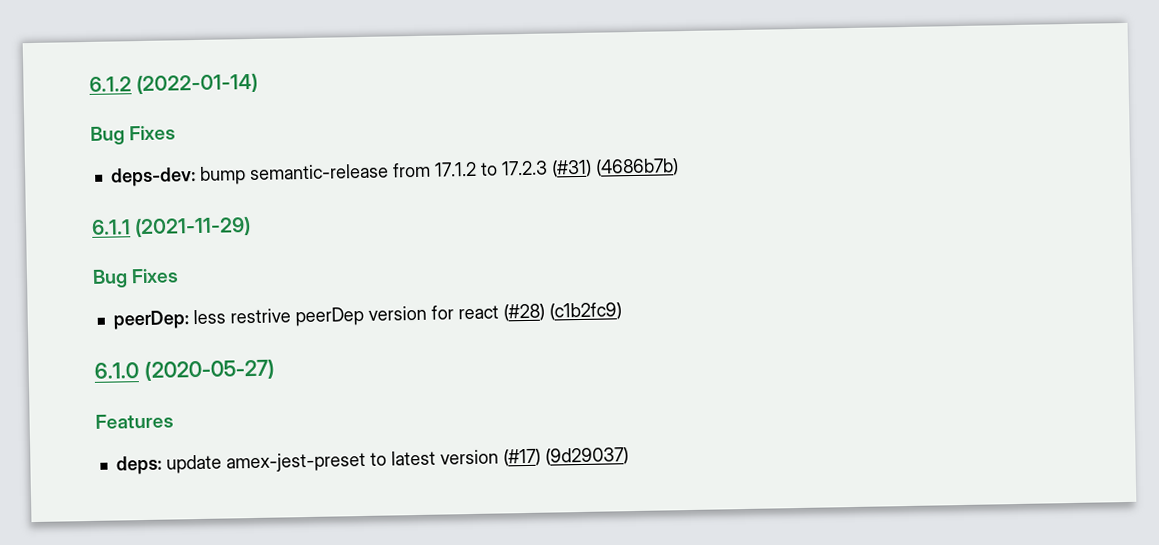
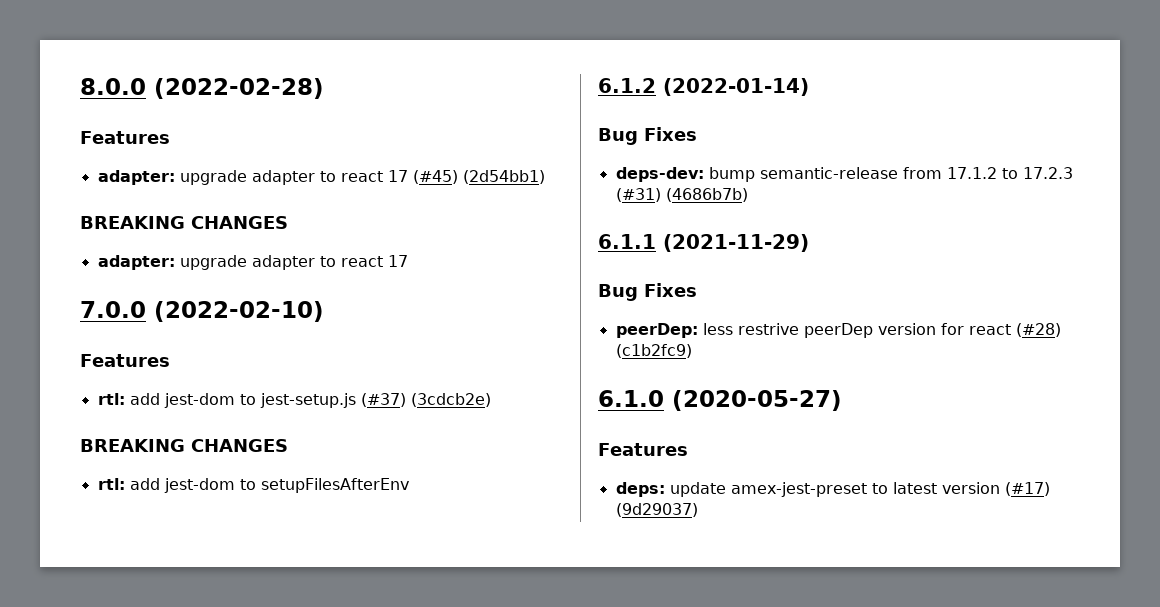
+ 8.0.0 (2022-02-28)
+ Features
+ adapter: upgrade adapter to react 17 (#45) (2d54bb1)
+ BREAKING CHANGES
+ adapter: upgrade adapter to react 17
+ 7.0.0 (2022-02-10)
+ Features
+ rtl: add jest-dom to jest-setup.js (#37) (3cdcb2e)
+ BREAKING CHANGES
+ rtl: add jest-dom to setupFilesAfterEnv

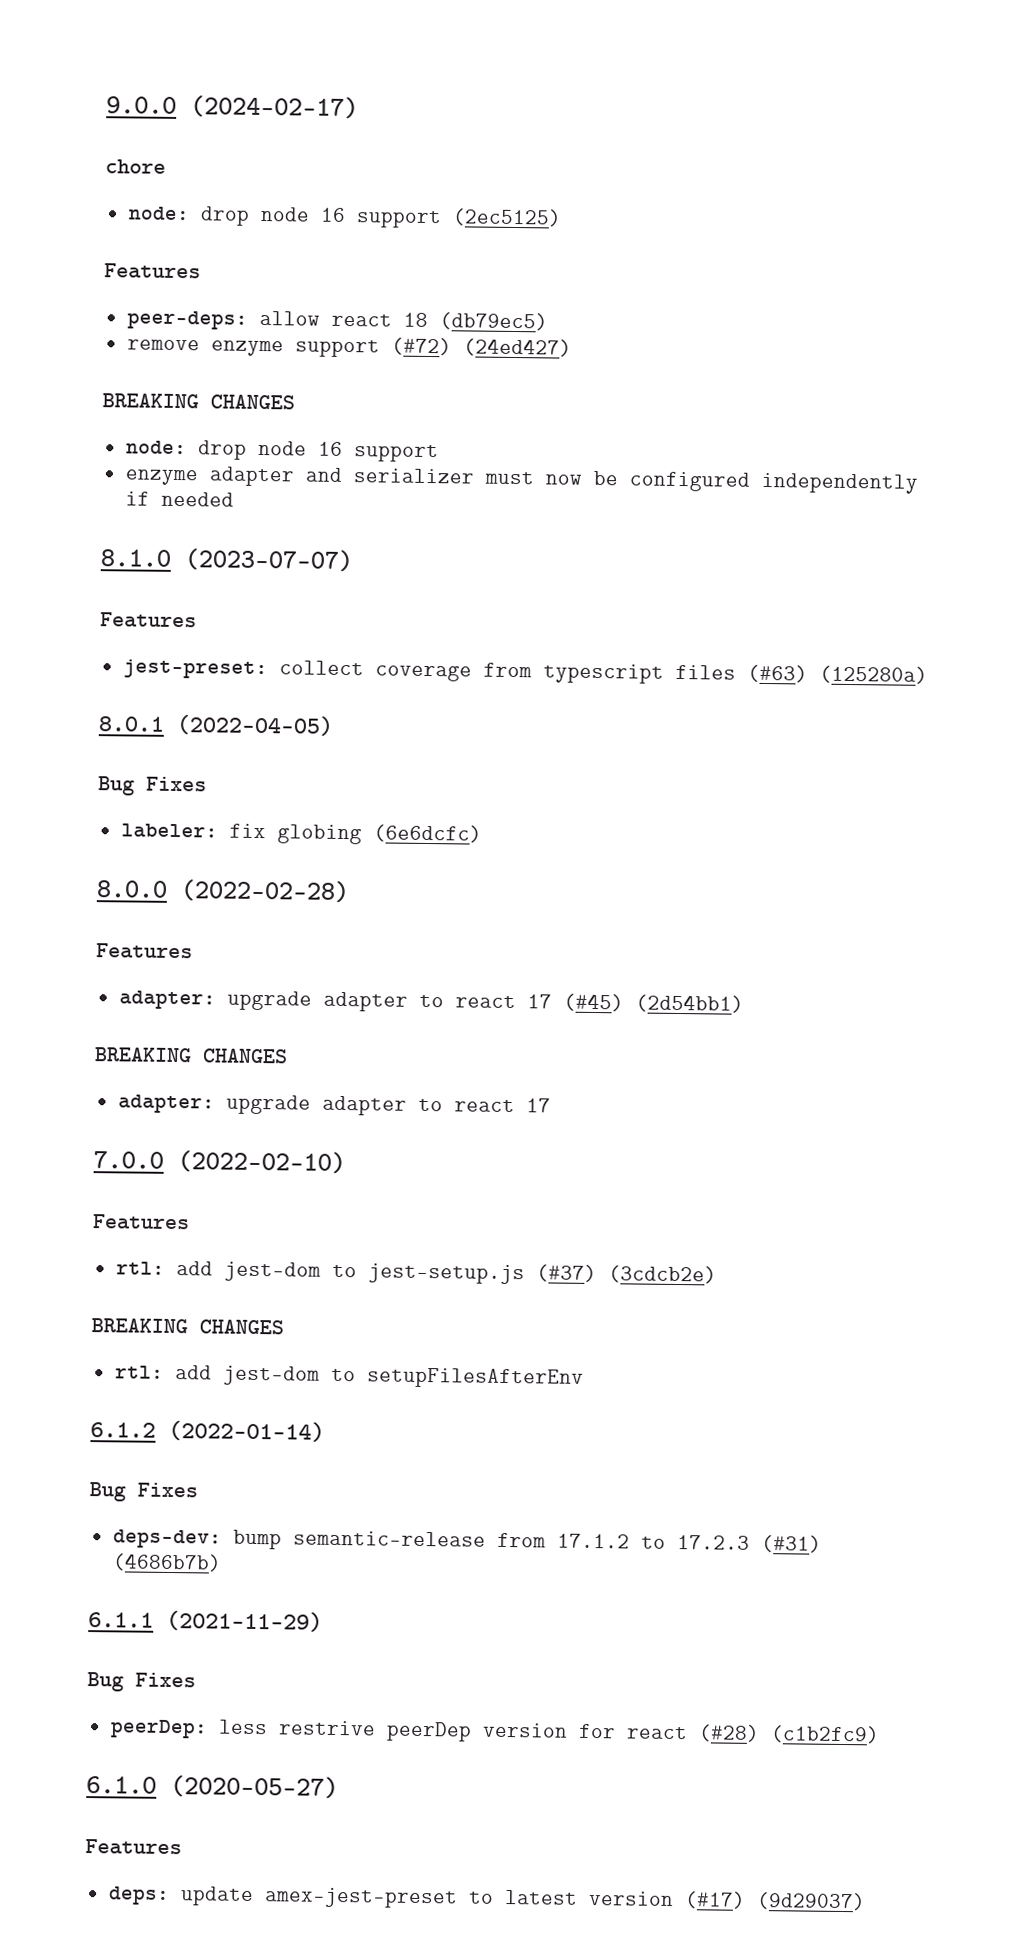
+ 9.0.0 (2024-02-17)
+ chore
+ node: drop node 16 support (2ec5125)
+ Features
+ peer-deps: allow react 18 (db79ec5)
+ remove enzyme support (#72) (24ed427)
+ BREAKING CHANGES
+ node: drop node 16 support
+ enzyme adapter and serializer must now be configured independently if needed
+ 8.1.0 (2023-07-07)
+ Features
+ jest-preset: collect coverage from typescript files (#63) (125280a)
+ 8.0.1 (2022-04-05)
+ Bug Fixes
+ labeler: fix globing (6e6dcfc)

